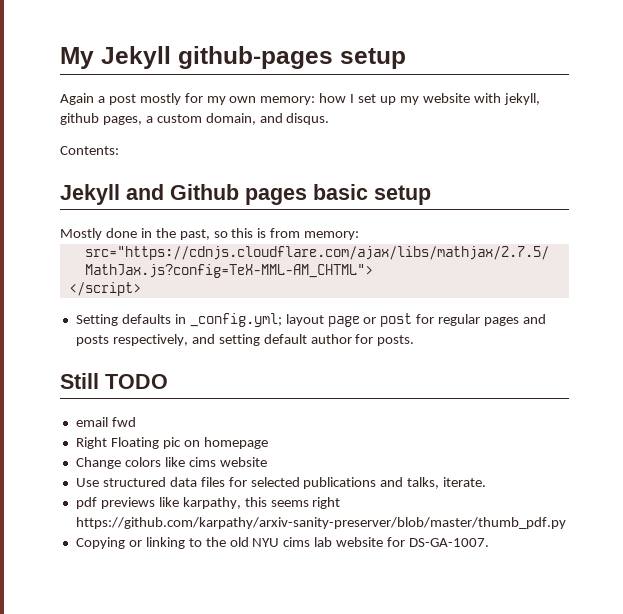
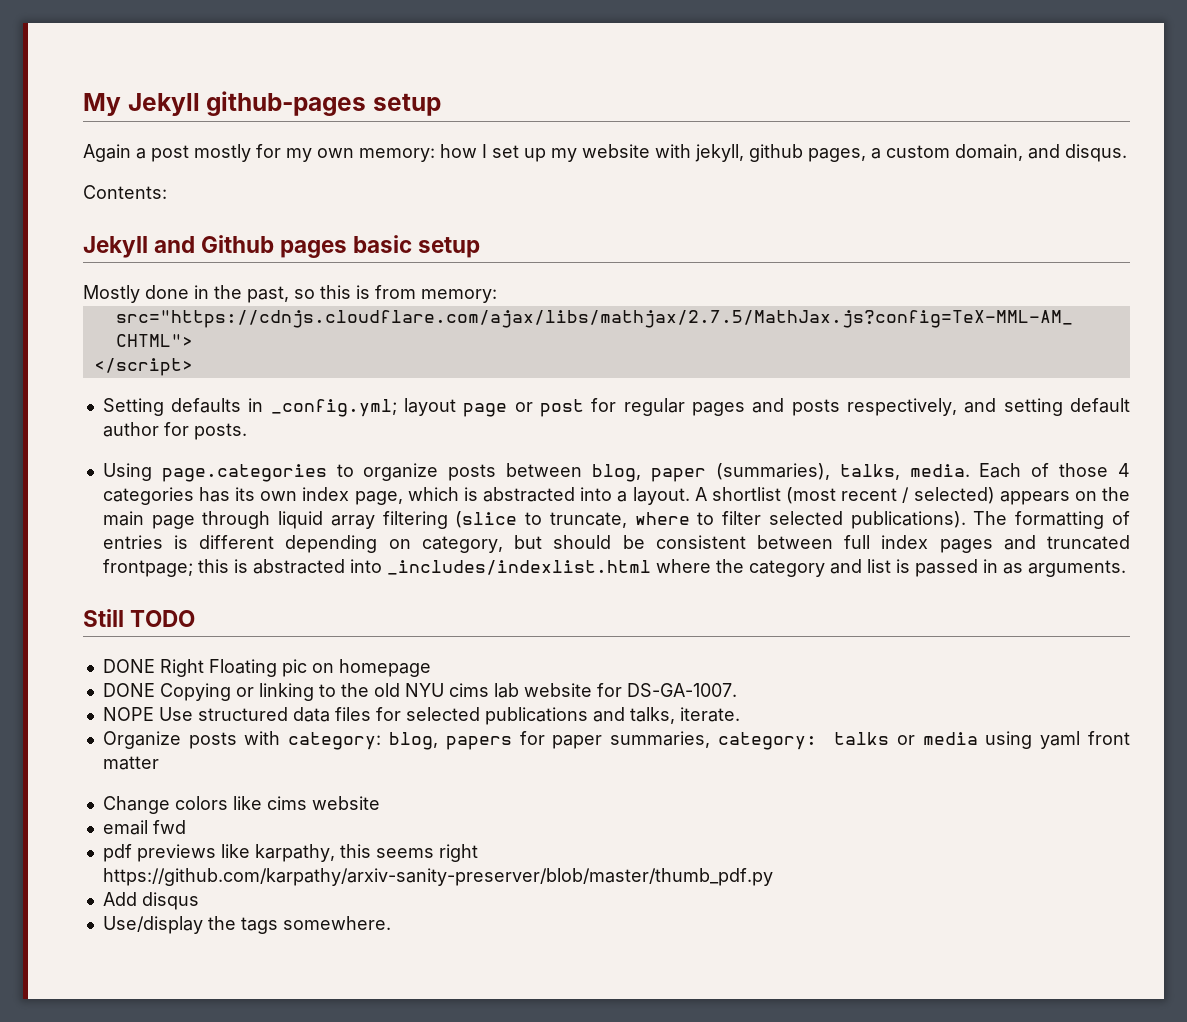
+ Using page.categories to organize posts between blog, paper (summaries), talks, media. Each of those 4 categories has its own index page, which is abstracted into a layout. A shortlist (most recent / selected) appears on the main page through liquid array filtering (slice to truncate, where to filter selected publications). The formatting of entries is different depending on category, but should be consistent between full index pages and truncated frontpage; this is abstracted into _includes/indexlist.html where the category and list is passed in as arguments.
- email fwd
- Right Floating pic on homepage
+ DONE Right Floating pic on homepage
- Change colors like cims website
- Use structured data files for selected publications and talks, iterate.
- pdf previews like karpathy, this seems right https://github.com/karpathy/arxiv-sanity-preserver/blob/master/thumb_pdf.py
- Copying or linking to the old NYU cims lab website for DS-GA-1007.
+ DONE Copying or linking to the old NYU cims lab website for DS-GA-1007.
+ NOPE Use structured data files for selected publications and talks, iterate.
+ Organize posts with category: blog, papers for paper summaries, category: talks or media using yaml front matter
+ Change colors like cims website
+ email fwd
+ pdf previews like karpathy, this seems right https://github.com/karpathy/arxiv-sanity-preserver/blob/master/thumb_pdf.py
+ Add disqus
+ Use/display the tags somewhere.

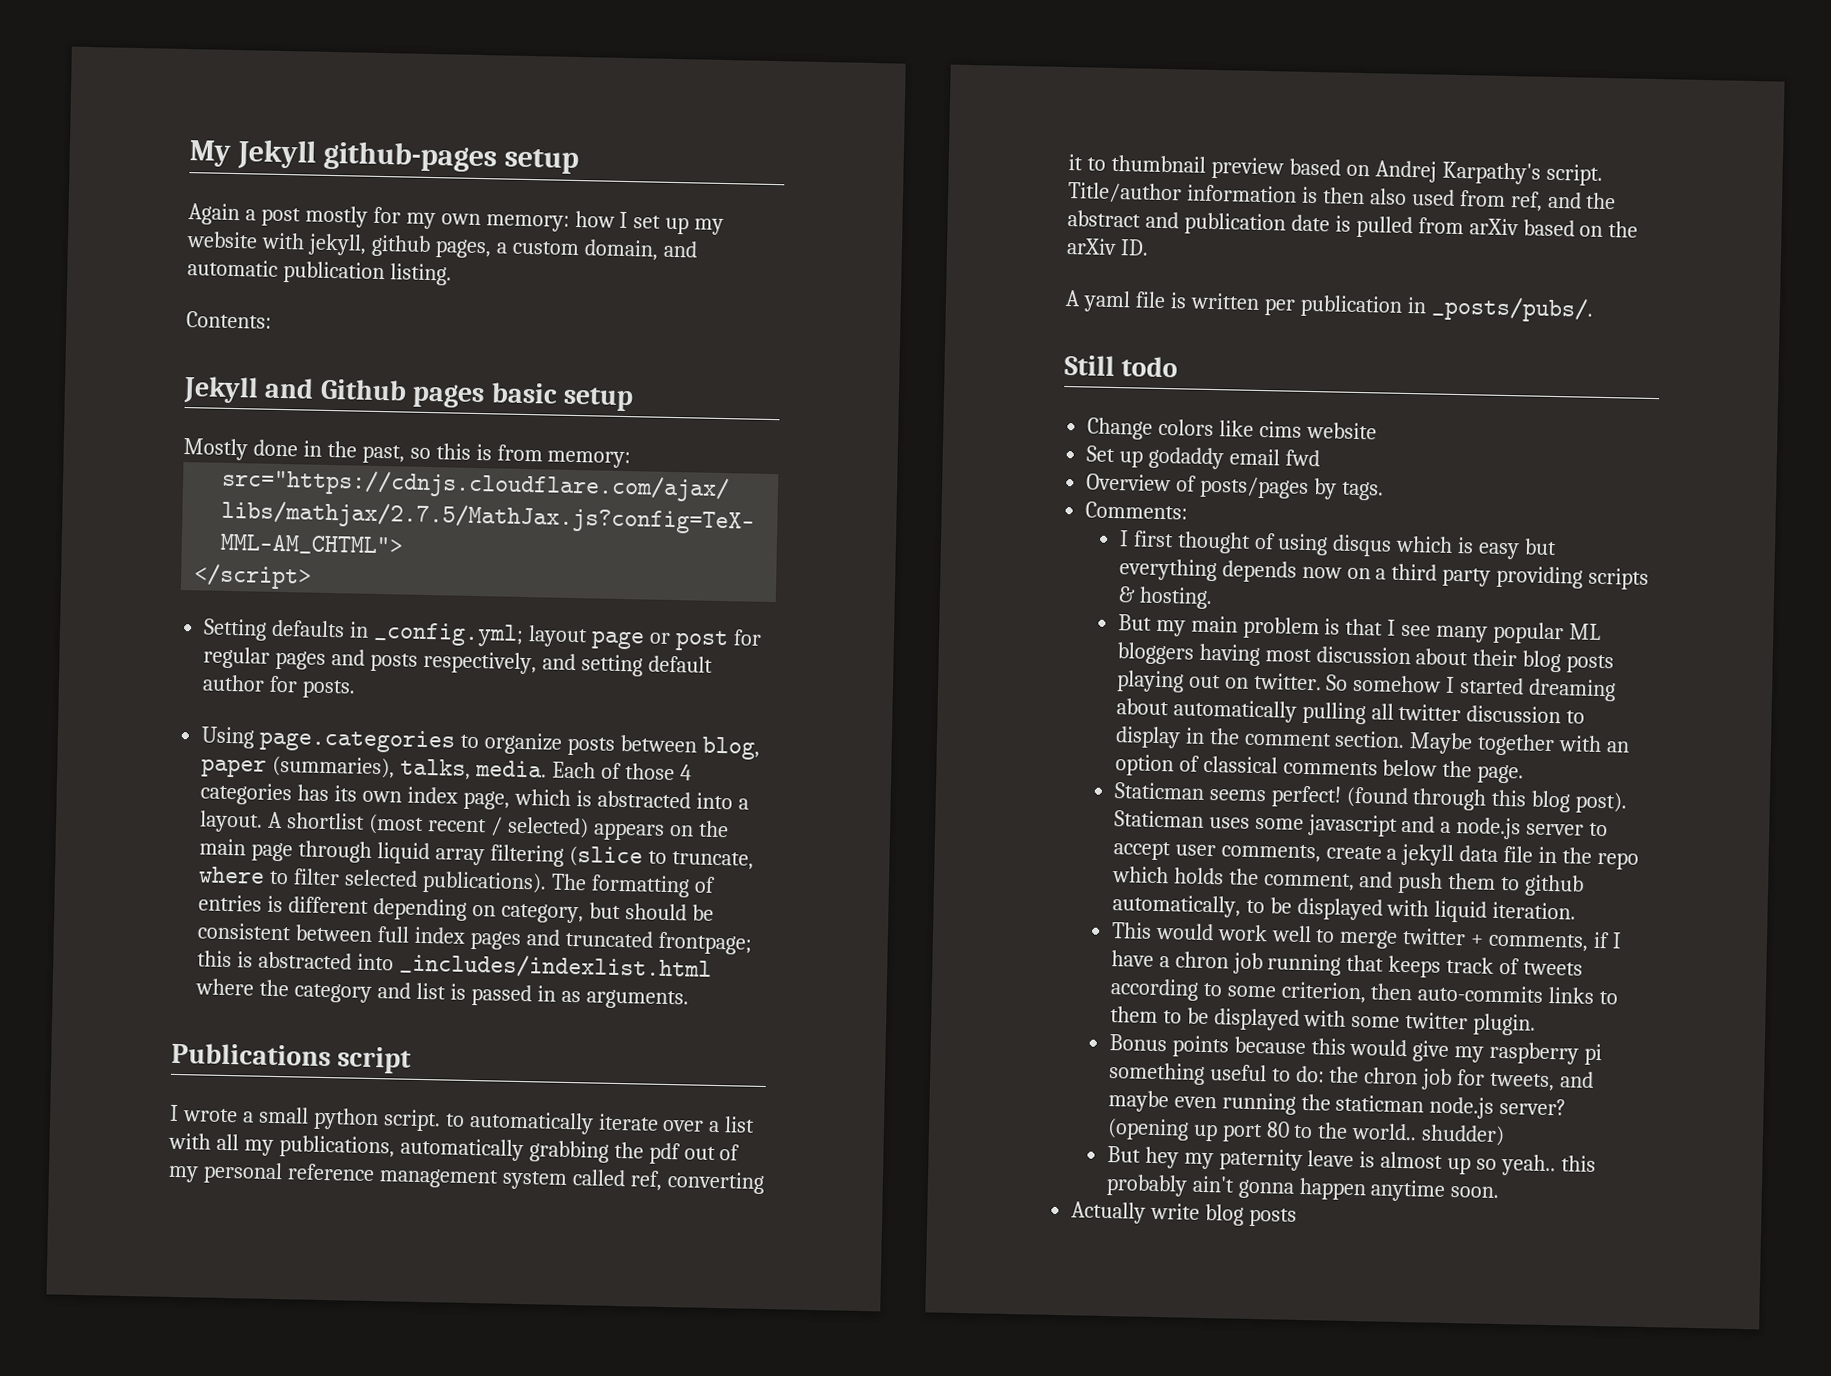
- Again a post mostly for my own memory: how I set up my website with jekyll, github pages, a custom domain, and disqus.
+ Again a post mostly for my own memory: how I set up my website with jekyll, github pages, a custom domain, and automatic publication listing.
- Still TODO
- DONE Right Floating pic on homepage
- DONE Copying or linking to the old NYU cims lab website for DS-GA-1007.
- NOPE Use structured data files for selected publications and talks, iterate.
- Organize posts with category: blog, papers for paper summaries, category: talks or media using yaml front matter
+ Publications script
+ I wrote a small python script. to automatically iterate over a list with all my publications, automatically grabbing the pdf out of my personal reference management system called ref, converting it to thumbnail preview based on Andrej Karpathy's script. Title/author information is then also used from ref, and the abstract and publication date is pulled from arXiv based on the arXiv ID.
+ A yaml file is written per publication in _posts/pubs/.
+ Still todo
- email fwd
+ Set up godaddy email fwd
- pdf previews like karpathy, this seems right https://github.com/karpathy/arxiv-sanity-preserver/blob/master/thumb_pdf.py
- Add disqus
- Use/display the tags somewhere.
+ Overview of posts/pages by tags.
+ Comments:
+ I first thought of using disqus which is easy but everything depends now on a third party providing scripts & hosting.
+ But my main problem is that I see many popular ML bloggers having most discussion about their blog posts playing out on twitter. So somehow I started dreaming about automatically pulling all twitter discussion to display in the comment section. Maybe together with an option of classical comments below the page.
+ Staticman seems perfect! (found through this blog post). Staticman uses some javascript and a node.js server to accept user comments, create a jekyll data file in the repo which holds the comment, and push them to github automatically, to be displayed with liquid iteration.
+ This would work well to merge twitter + comments, if I have a chron job running that keeps track of tweets according to some criterion, then auto-commits links to them to be displayed with some twitter plugin.
+ Bonus points because this would give my raspberry pi something useful to do: the chron job for tweets, and maybe even running the staticman node.js server? (opening up port 80 to the world.. shudder)
+ But hey my paternity leave is almost up so yeah.. this probably ain't gonna happen anytime soon.
+ Actually write blog posts

